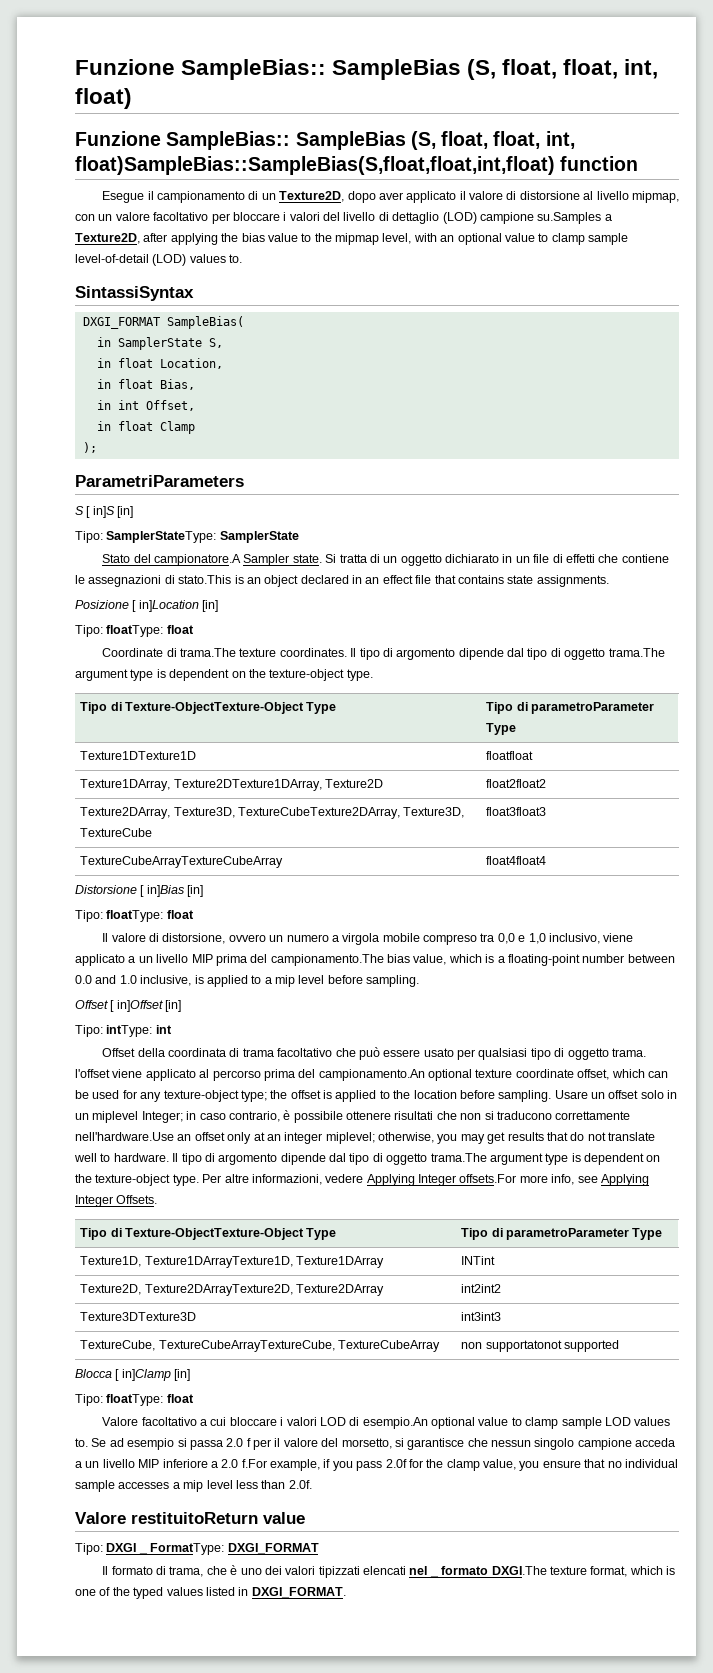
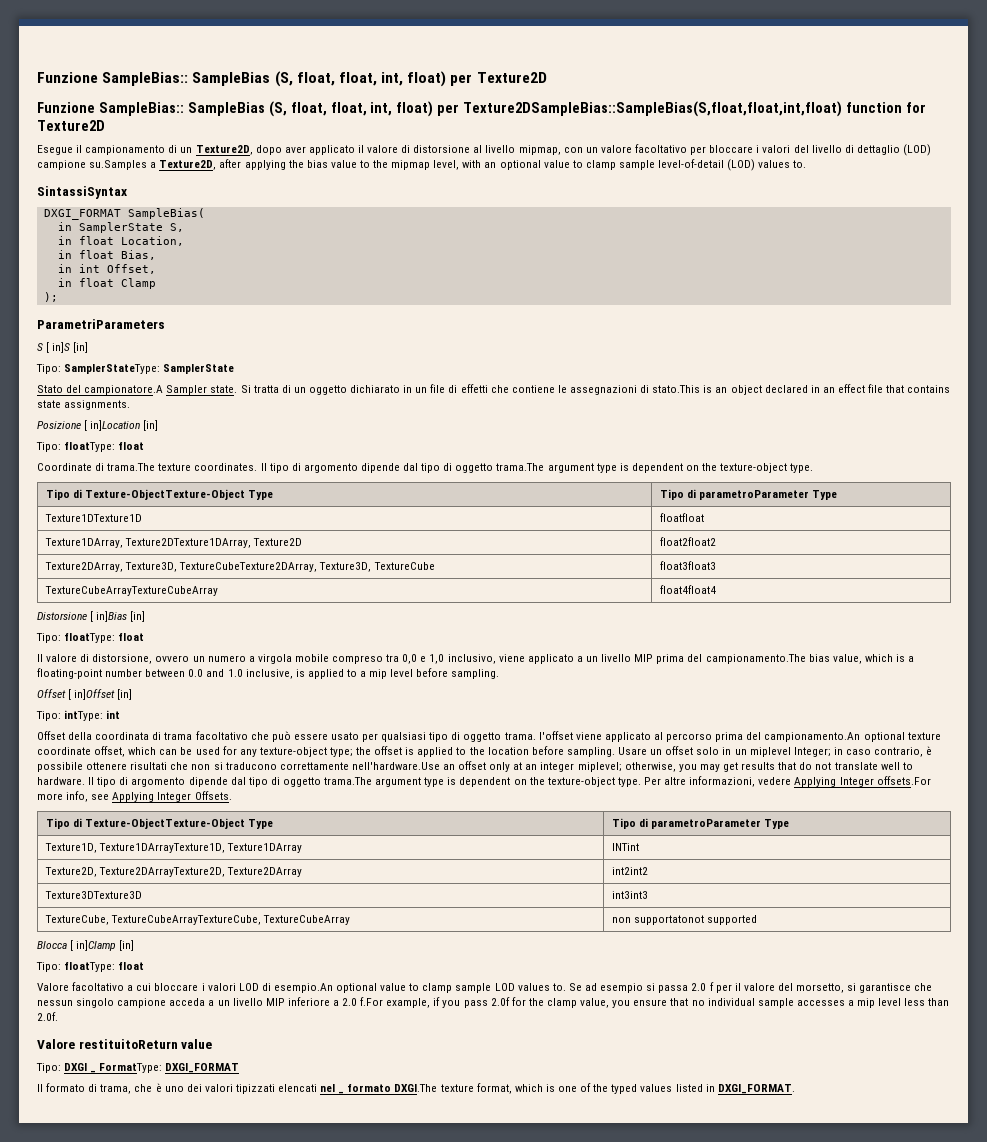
- Funzione SampleBias:: SampleBias (S, float, float, int, float)
- Funzione SampleBias:: SampleBias (S, float, float, int, float)SampleBias::SampleBias(S,float,float,int,float) function
+ Funzione SampleBias:: SampleBias (S, float, float, int, float) per Texture2D
+ Funzione SampleBias:: SampleBias (S, float, float, int, float) per Texture2DSampleBias::SampleBias(S,float,float,int,float) function for Texture2D

